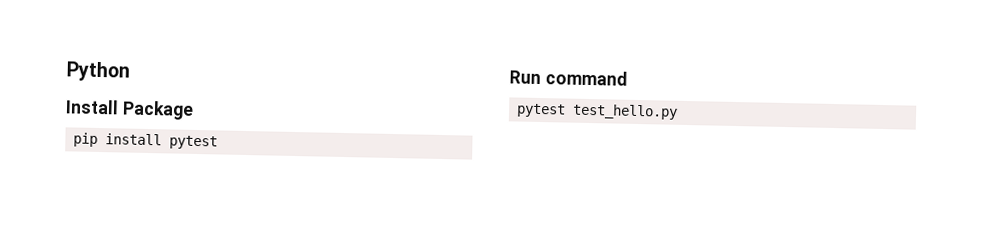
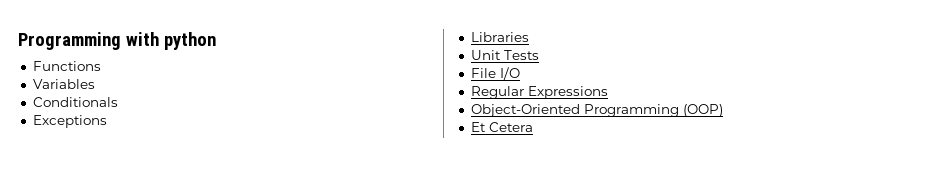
- Python
- Install Package
- pip install pytest
- Run command
- pytest test_hello.py
+ Programming with python
+ Functions
+ Variables
+ Conditionals
+ Exceptions
+ Libraries
+ Unit Tests
+ File I/O
+ Regular Expressions
+ Object-Oriented Programming (OOP)
+ Et Cetera

